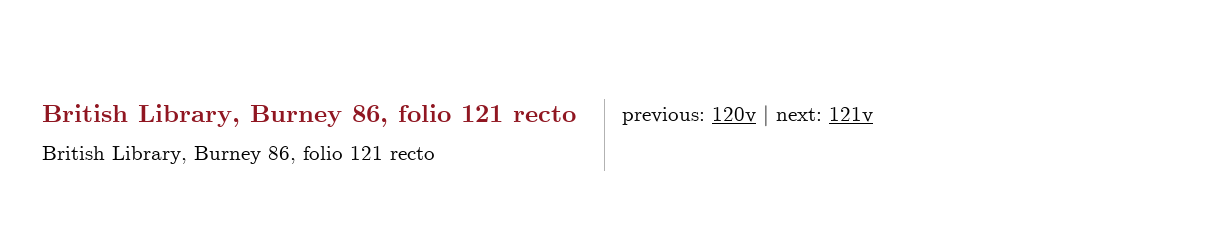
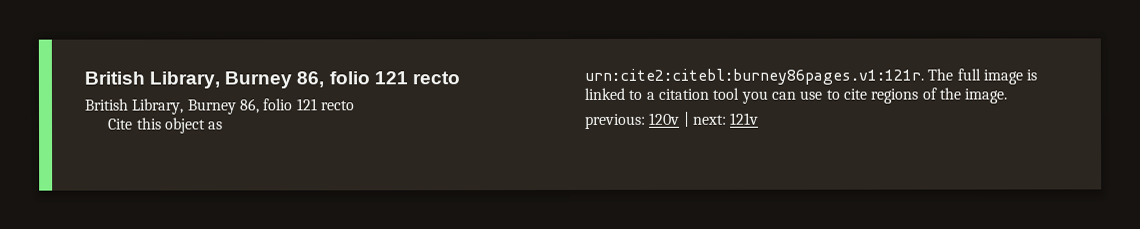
+ Cite this object as urn:cite2:citebl:burney86pages.v1:121r. The full image is linked to a citation tool you can use to cite regions of the image.

